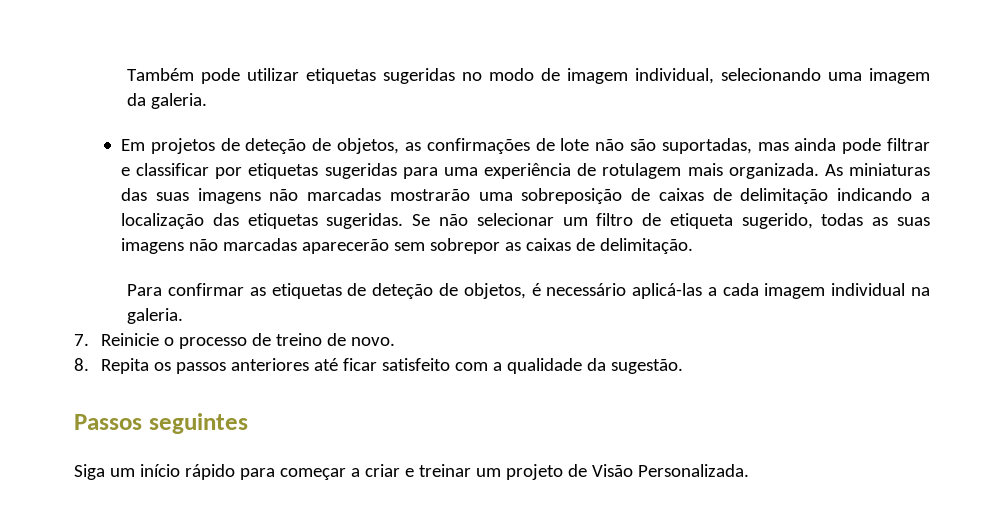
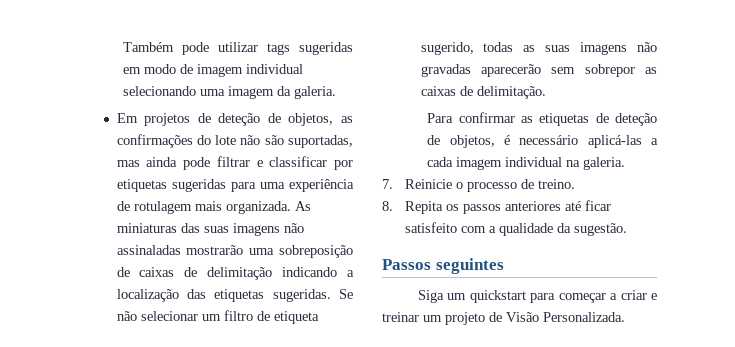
- Também pode utilizar etiquetas sugeridas no modo de imagem individual, selecionando uma imagem da galeria.
+ Também pode utilizar tags sugeridas em modo de imagem individual selecionando uma imagem da galeria.
- Em projetos de deteção de objetos, as confirmações de lote não são suportadas, mas ainda pode filtrar e classificar por etiquetas sugeridas para uma experiência de rotulagem mais organizada.
+ Em projetos de deteção de objetos, as confirmações do lote não são suportadas, mas ainda pode filtrar e classificar por etiquetas sugeridas para uma experiência de rotulagem mais organizada.
- As miniaturas das suas imagens não marcadas mostrarão uma sobreposição de caixas de delimitação indicando a localização das etiquetas sugeridas.
+ As miniaturas das suas imagens não assinaladas mostrarão uma sobreposição de caixas de delimitação indicando a localização das etiquetas sugeridas.
- Se não selecionar um filtro de etiqueta sugerido, todas as suas imagens não marcadas aparecerão sem sobrepor as caixas de delimitação.
+ Se não selecionar um filtro de etiqueta sugerido, todas as suas imagens não gravadas aparecerão sem sobrepor as caixas de delimitação.
- 7. Reinicie o processo de treino de novo.
+ 7. Reinicie o processo de treino.
- Siga um início rápido para começar a criar e treinar um projeto de Visão Personalizada.
+ Siga um quickstart para começar a criar e treinar um projeto de Visão Personalizada.

